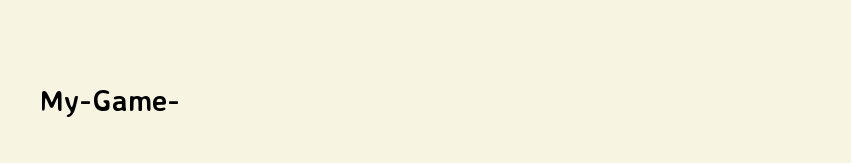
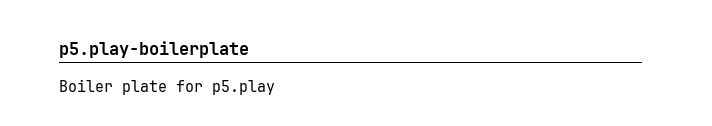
- My-Game-
+ p5.play-boilerplate
+ Boiler plate for p5.play

